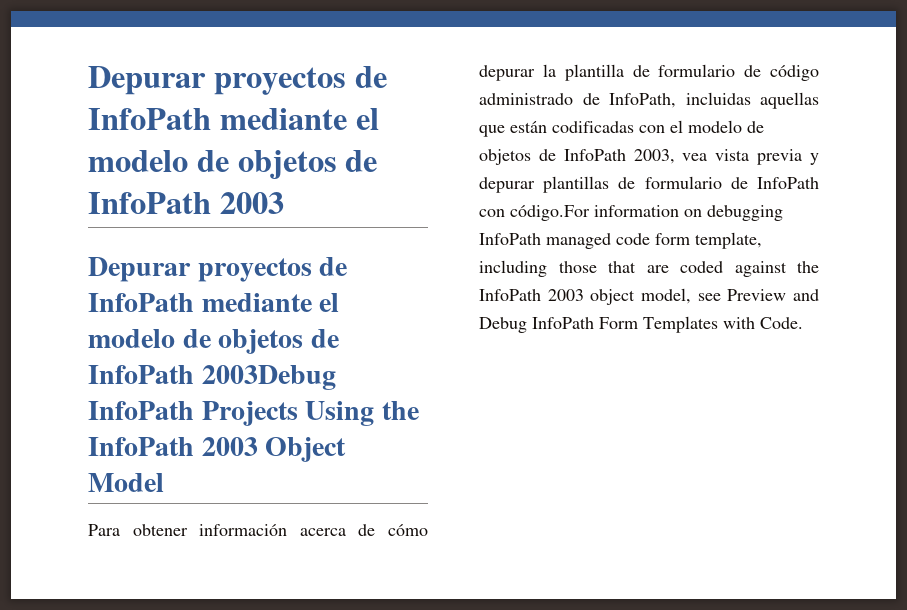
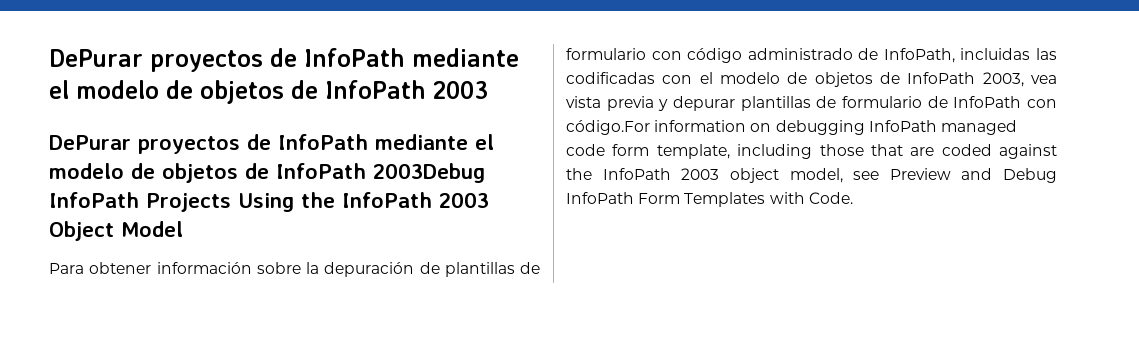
- Depurar proyectos de InfoPath mediante el modelo de objetos de InfoPath 2003
+ DePurar proyectos de InfoPath mediante el modelo de objetos de InfoPath 2003
- Depurar proyectos de InfoPath mediante el modelo de objetos de InfoPath 2003Debug InfoPath Projects Using the InfoPath 2003 Object Model
+ DePurar proyectos de InfoPath mediante el modelo de objetos de InfoPath 2003Debug InfoPath Projects Using the InfoPath 2003 Object Model
- Para obtener información acerca de cómo depurar la plantilla de formulario de código administrado de InfoPath, incluidas aquellas que están codificadas con el modelo de objetos de InfoPath 2003, vea vista previa y depurar plantillas de formulario de InfoPath con código.For information on debugging InfoPath managed code form template, including those that are coded against the InfoPath 2003 object model, see Preview and Debug InfoPath Form Templates with Code.
+ Para obtener información sobre la depuración de plantillas de formulario con código administrado de InfoPath, incluidas las codificadas con el modelo de objetos de InfoPath 2003, vea vista previa y depurar plantillas de formulario de InfoPath con código.For information on debugging InfoPath managed code form template, including those that are coded against the InfoPath 2003 object model, see Preview and Debug InfoPath Form Templates with Code.

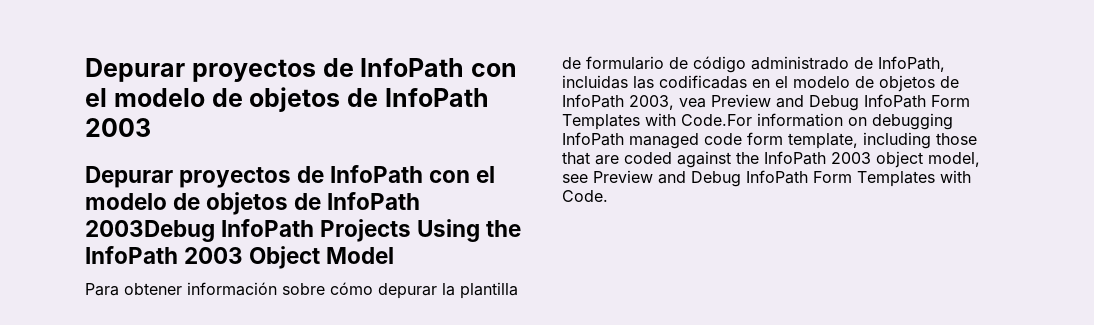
- DePurar proyectos de InfoPath mediante el modelo de objetos de InfoPath 2003
+ Depurar proyectos de InfoPath con el modelo de objetos de InfoPath 2003
- DePurar proyectos de InfoPath mediante el modelo de objetos de InfoPath 2003Debug InfoPath Projects Using the InfoPath 2003 Object Model
+ Depurar proyectos de InfoPath con el modelo de objetos de InfoPath 2003Debug InfoPath Projects Using the InfoPath 2003 Object Model
- Para obtener información sobre la depuración de plantillas de formulario con código administrado de InfoPath, incluidas las codificadas con el modelo de objetos de InfoPath 2003, vea vista previa y depurar plantillas de formulario de InfoPath con código.For information on debugging InfoPath managed code form template, including those that are coded against the InfoPath 2003 object model, see Preview and Debug InfoPath Form Templates with Code.
+ Para obtener información sobre cómo depurar la plantilla de formulario de código administrado de InfoPath, incluidas las codificadas en el modelo de objetos de InfoPath 2003, vea Preview and Debug InfoPath Form Templates with Code.For information on debugging InfoPath managed code form template, including those that are coded against the InfoPath 2003 object model, see Preview and Debug InfoPath Form Templates with Code.

